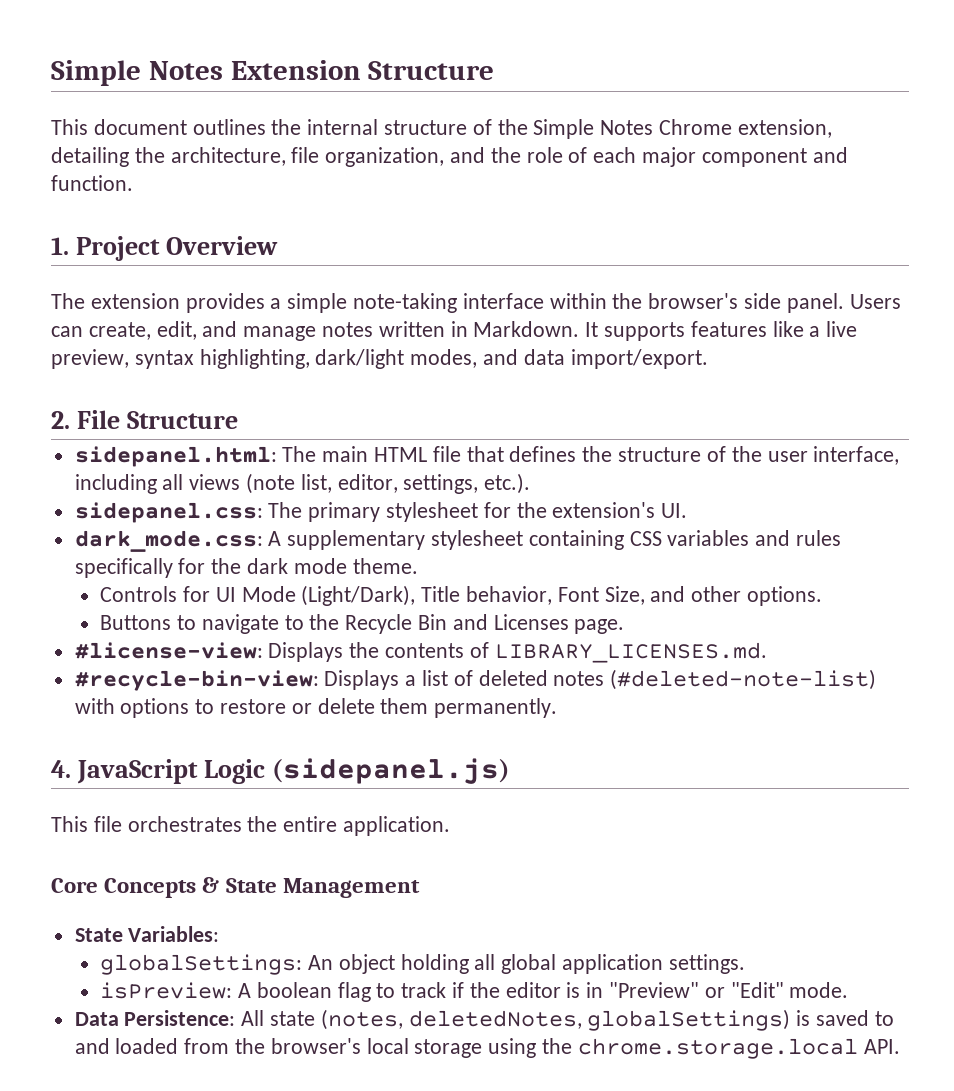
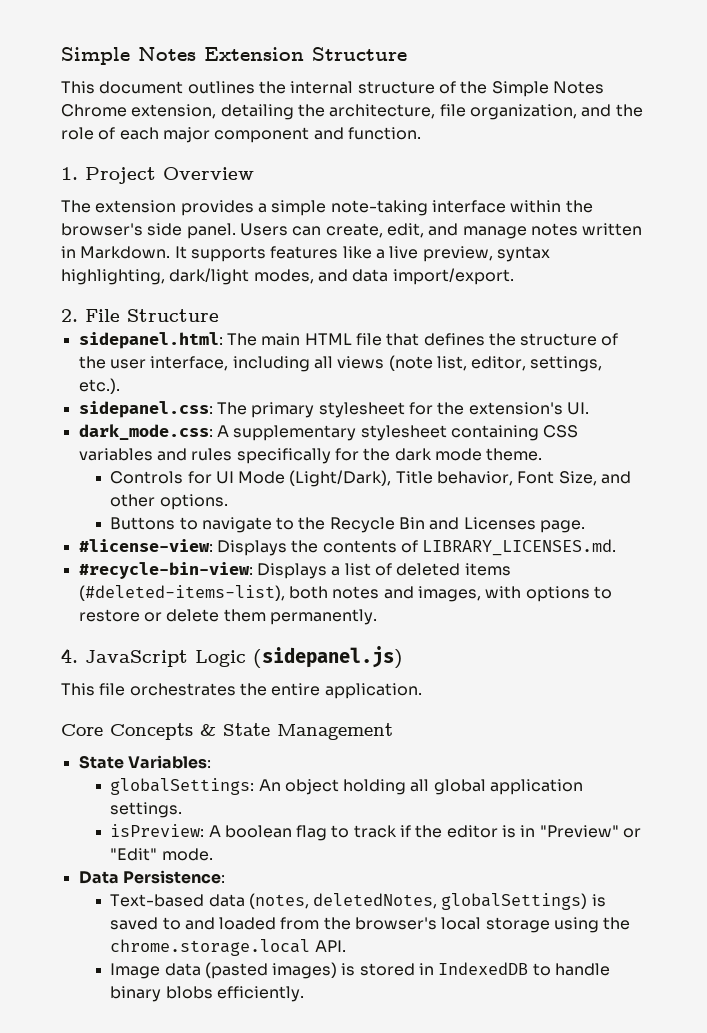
- #recycle-bin-view: Displays a list of deleted notes (#deleted-note-list) with options to restore or delete them permanently.
+ #recycle-bin-view: Displays a list of deleted items (#deleted-items-list), both notes and images, with options to restore or delete them permanently.
- Data Persistence: All state (notes, deletedNotes, globalSettings) is saved to and loaded from the browser's local storage using the chrome.storage.local API.
+ Data Persistence:
+ Text-based data (notes, deletedNotes, globalSettings) is saved to and loaded from the browser's local storage using the chrome.storage.local API.
+ Image data (pasted images) is stored in IndexedDB to handle binary blobs efficiently.

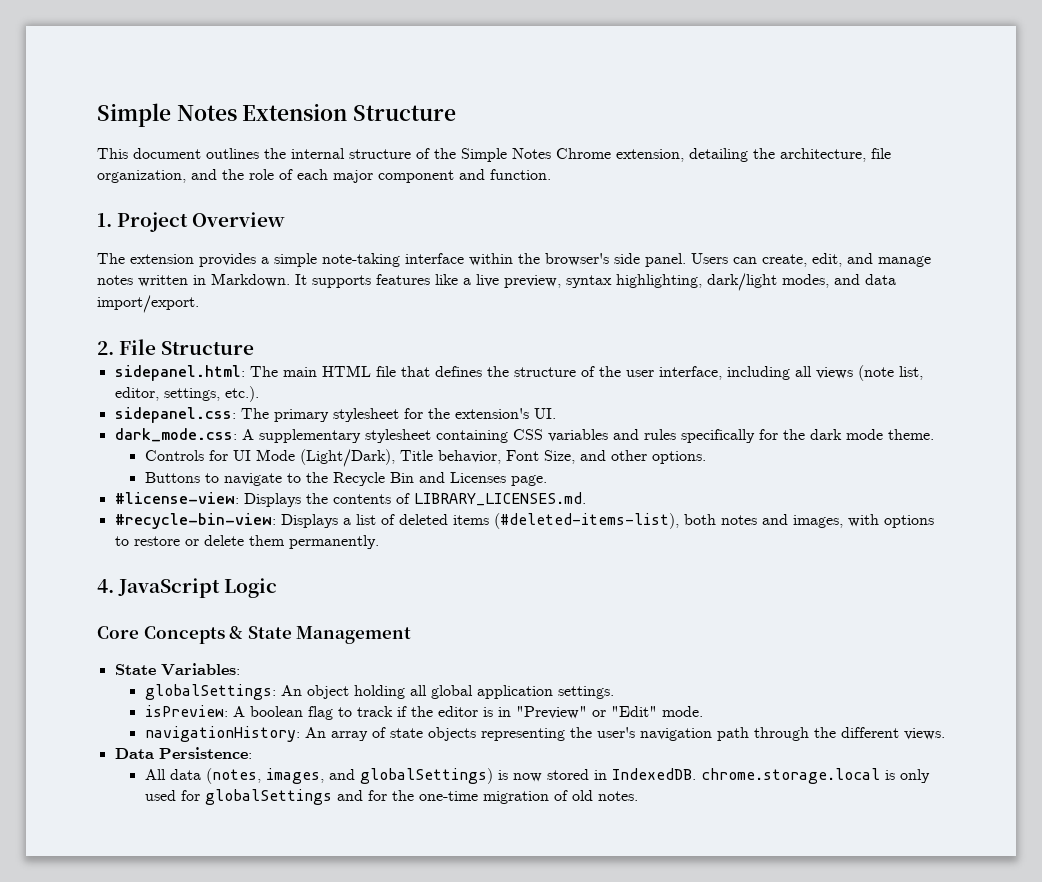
- 4. JavaScript Logic (sidepanel.js)
- This file orchestrates the entire application.
+ 4. JavaScript Logic
+ navigationHistory: An array of state objects representing the user's navigation path through the different views.
- Text-based data (notes, deletedNotes, globalSettings) is saved to and loaded from the browser's local storage using the chrome.storage.local API.
- Image data (pasted images) is stored in IndexedDB to handle binary blobs efficiently.
+ All data (notes, images, and globalSettings) is now stored in IndexedDB. chrome.storage.local is only used for globalSettings and for the one-time migration of old notes.

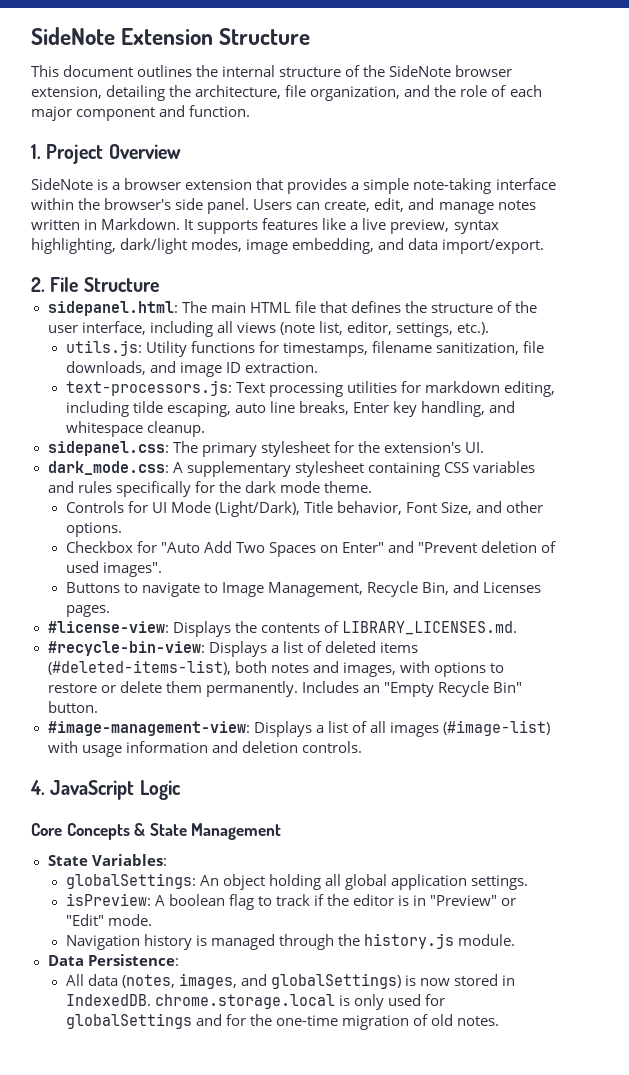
- Simple Notes Extension Structure
+ SideNote Extension Structure
- This document outlines the internal structure of the Simple Notes Chrome extension, detailing the architecture, file organization, and the role of each major component and function.
+ This document outlines the internal structure of the SideNote browser extension, detailing the architecture, file organization, and the role of each major component and function.
- The extension provides a simple note-taking interface within the browser's side panel.
+ SideNote is a browser extension that provides a simple note-taking interface within the browser's side panel.
- It supports features like a live preview, syntax highlighting, dark/light modes, and data import/export.
+ It supports features like a live preview, syntax highlighting, dark/light modes, image embedding, and data import/export.
+ utils.js: Utility functions for timestamps, filename sanitization, file downloads, and image ID extraction.
+ text-processors.js: Text processing utilities for markdown editing, including tilde escaping, auto line breaks, Enter key handling, and whitespace cleanup.
+ Checkbox for "Auto Add Two Spaces on Enter" and "Prevent deletion of used images".
- Buttons to navigate to the Recycle Bin and Licenses page.
+ Buttons to navigate to Image Management, Recycle Bin, and Licenses pages.
+ Includes an "Empty Recycle Bin" button.
+ #image-management-view: Displays a list of all images (#image-list) with usage information and deletion controls.
- navigationHistory: An array of state objects representing the user's navigation path through the different views.
+ Navigation history is managed through the history.js module.

